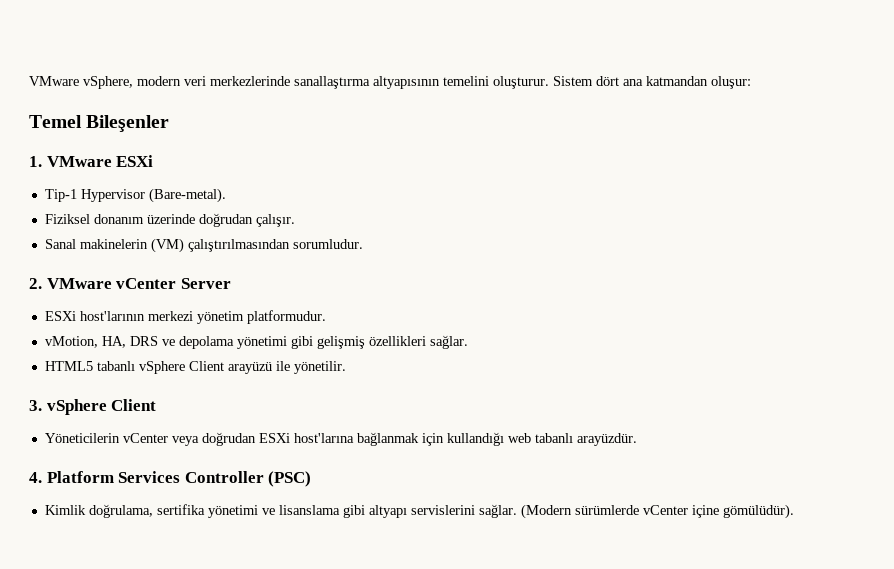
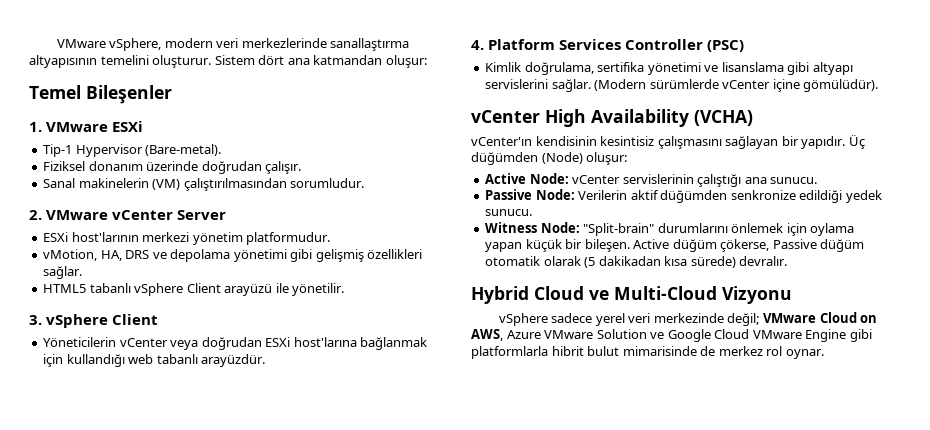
+ vCenter High Availability (VCHA)
+ vCenter'ın kendisinin kesintisiz çalışmasını sağlayan bir yapıdır. Üç düğümden (Node) oluşur:
+ Active Node: vCenter servislerinin çalıştığı ana sunucu.
+ Passive Node: Verilerin aktif düğümden senkronize edildiği yedek sunucu.
+ Witness Node: "Split-brain" durumlarını önlemek için oylama yapan küçük bir bileşen. Active düğüm çökerse, Passive düğüm otomatik olarak (5 dakikadan kısa sürede) devralır.
+ Hybrid Cloud ve Multi-Cloud Vizyonu
+ vSphere sadece yerel veri merkezinde değil; VMware Cloud on AWS, Azure VMware Solution ve Google Cloud VMware Engine gibi platformlarla hibrit bulut mimarisinde de merkez rol oynar.

